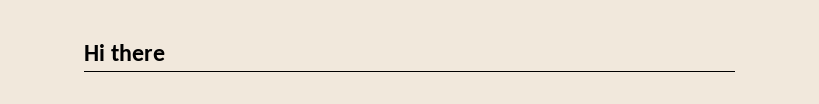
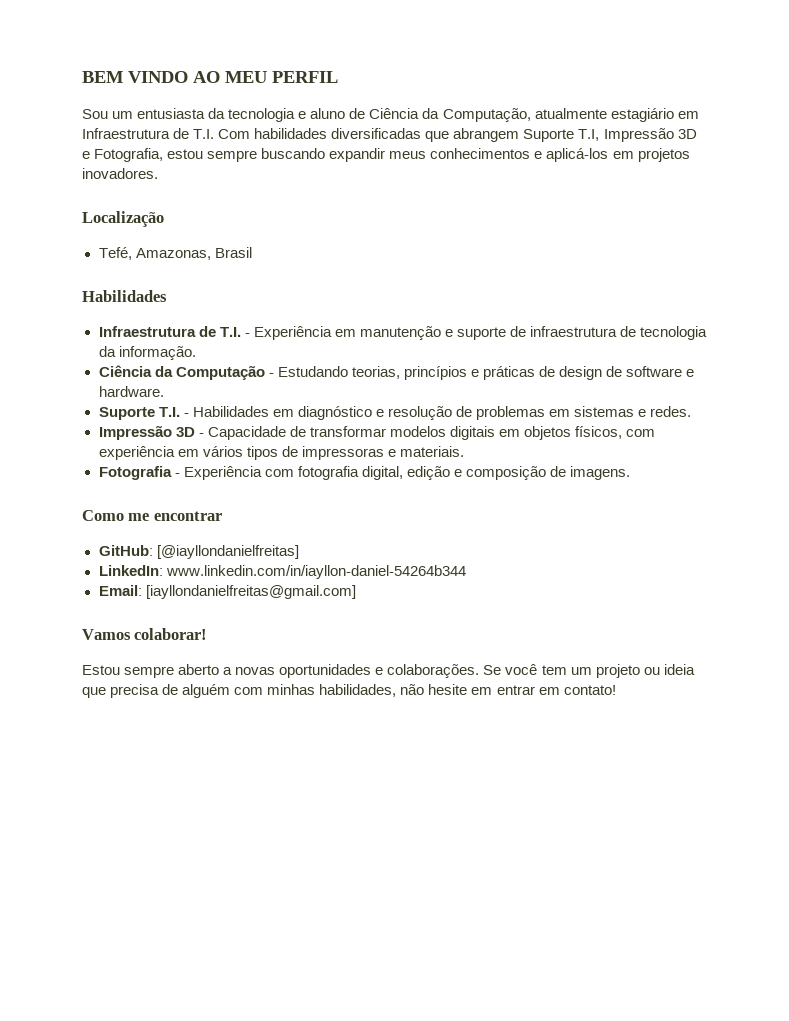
- Hi there
+ BEM VINDO AO MEU PERFIL
+ Sou um entusiasta da tecnologia e aluno de Ciência da Computação, atualmente estagiário em Infraestrutura de T.I. Com habilidades diversificadas que abrangem Suporte T.I, Impressão 3D e Fotografia, estou sempre buscando expandir meus conhecimentos e aplicá-los em projetos inovadores.
+ Localização
+ Tefé, Amazonas, Brasil
+ Habilidades
+ Infraestrutura de T.I. - Experiência em manutenção e suporte de infraestrutura de tecnologia da informação.
+ Ciência da Computação - Estudando teorias, princípios e práticas de design de software e hardware.
+ Suporte T.I. - Habilidades em diagnóstico e resolução de problemas em sistemas e redes.
+ Impressão 3D - Capacidade de transformar modelos digitais em objetos físicos, com experiência em vários tipos de impressoras e materiais.
+ Fotografia - Experiência com fotografia digital, edição e composição de imagens.
+ Como me encontrar
+ GitHub: [@iayllondanielfreitas]
+ LinkedIn: www.linkedin.com/in/iayllon-daniel-54264b344
+ Email: [iayllondanielfreitas@gmail.com]
+ Vamos colaborar!
+ Estou sempre aberto a novas oportunidades e colaborações. Se você tem um projeto ou ideia que precisa de alguém com minhas habilidades, não hesite em entrar em contato!

